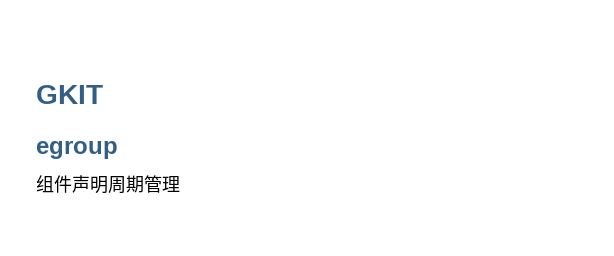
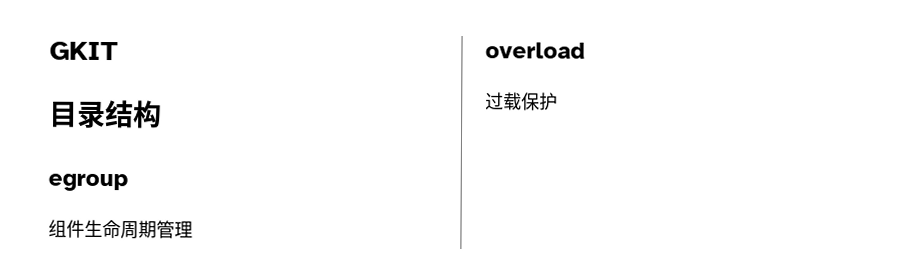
+ 目录结构
- 组件声明周期管理
+ 组件生命周期管理
+ overload
+ 过载保护

